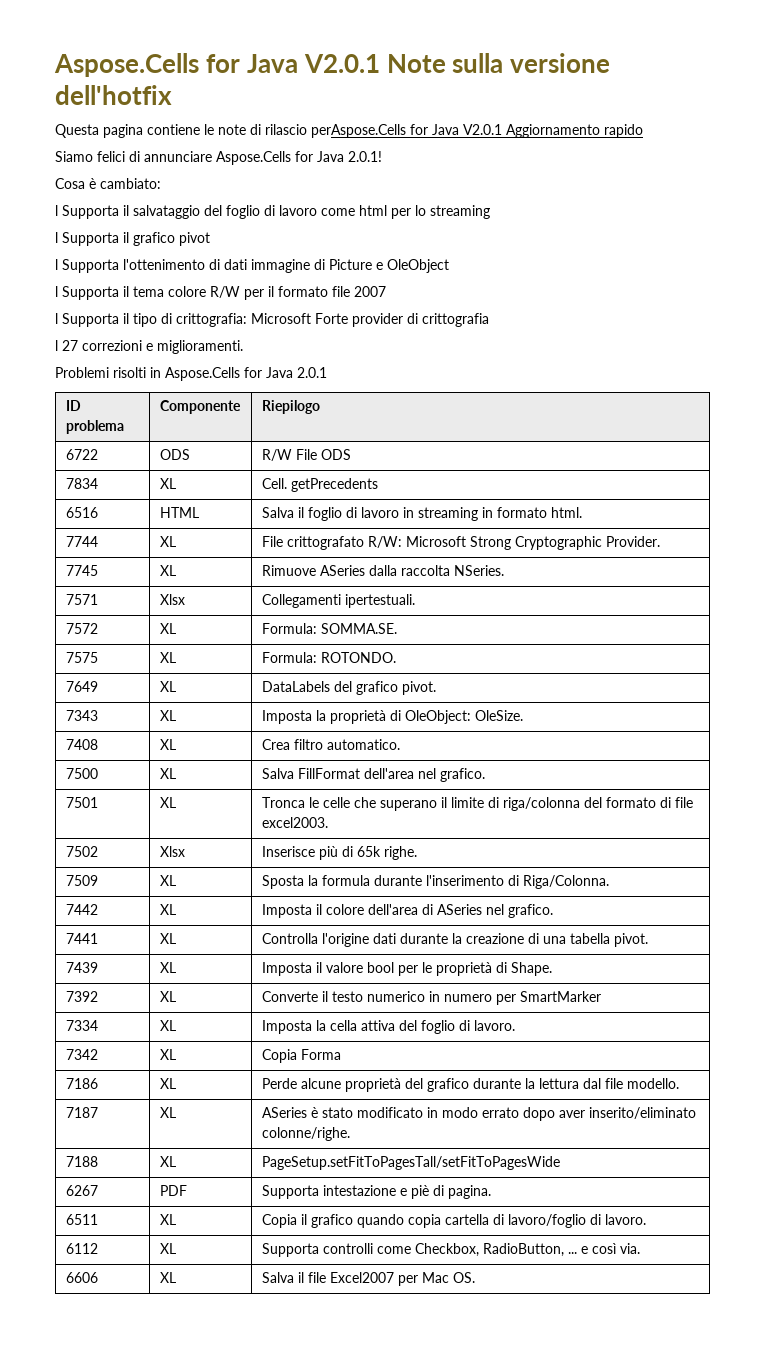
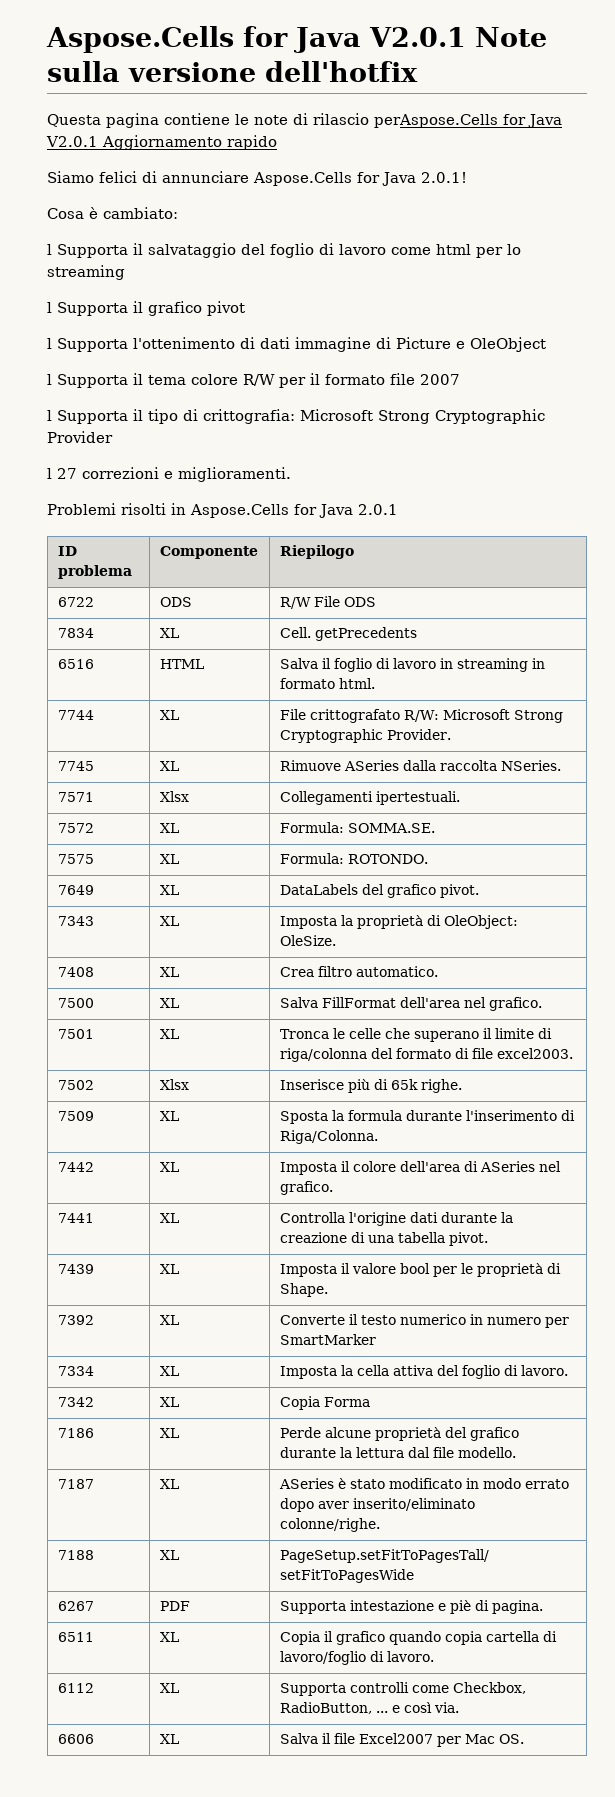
- l Supporta il tipo di crittografia: Microsoft Forte provider di crittografia
+ l Supporta il tipo di crittografia: Microsoft Strong Cryptographic Provider

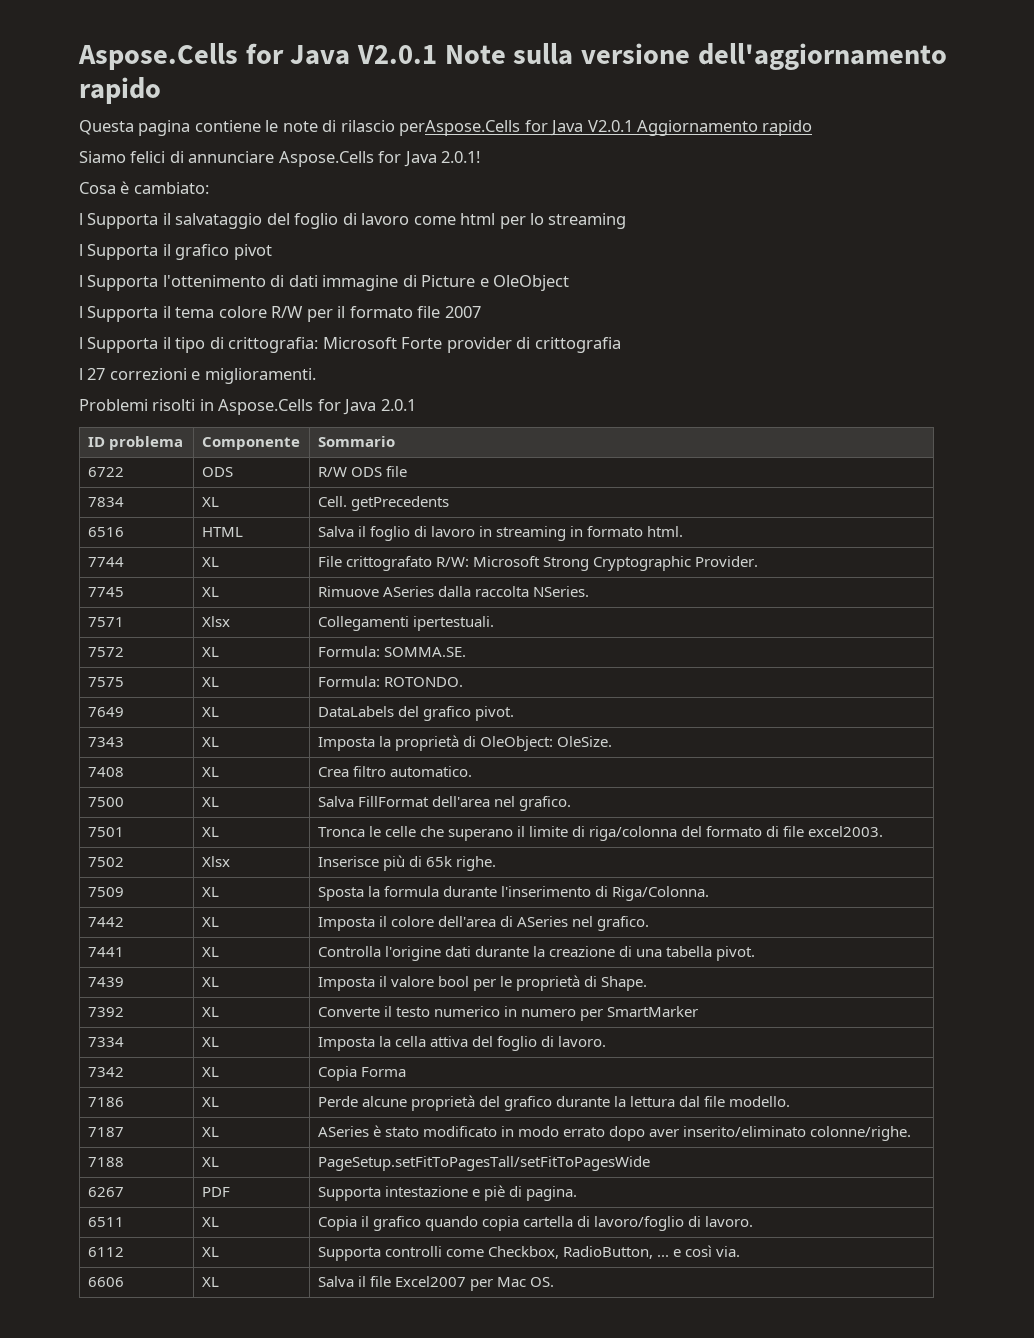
- Aspose.Cells for Java V2.0.1 Note sulla versione dell'hotfix
+ Aspose.Cells for Java V2.0.1 Note sulla versione dell'aggiornamento rapido
- l Supporta il tipo di crittografia: Microsoft Strong Cryptographic Provider
+ l Supporta il tipo di crittografia: Microsoft Forte provider di crittografia
- ID problema | Componente | Riepilogo
+ ID problema | Componente | Sommario
- 6722 | ODS | R/W File ODS
+ 6722 | ODS | R/W ODS file

